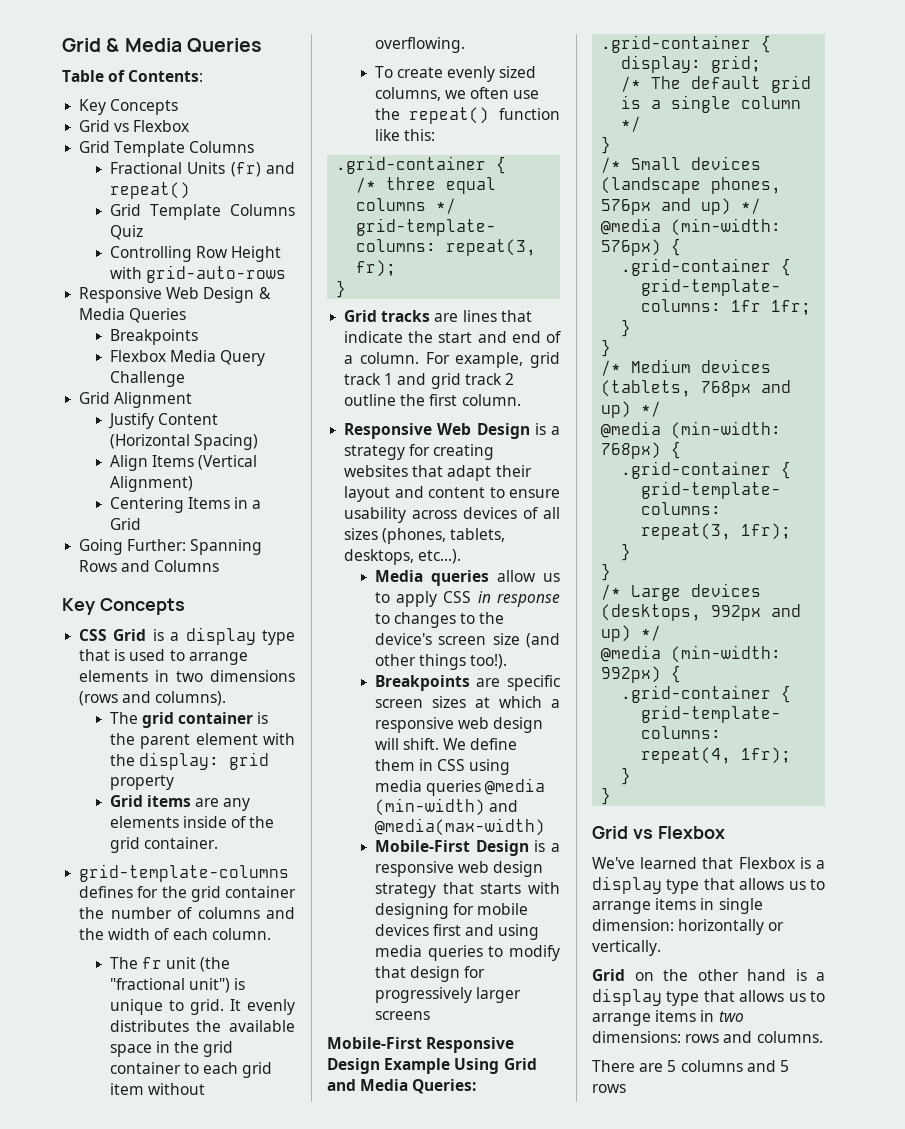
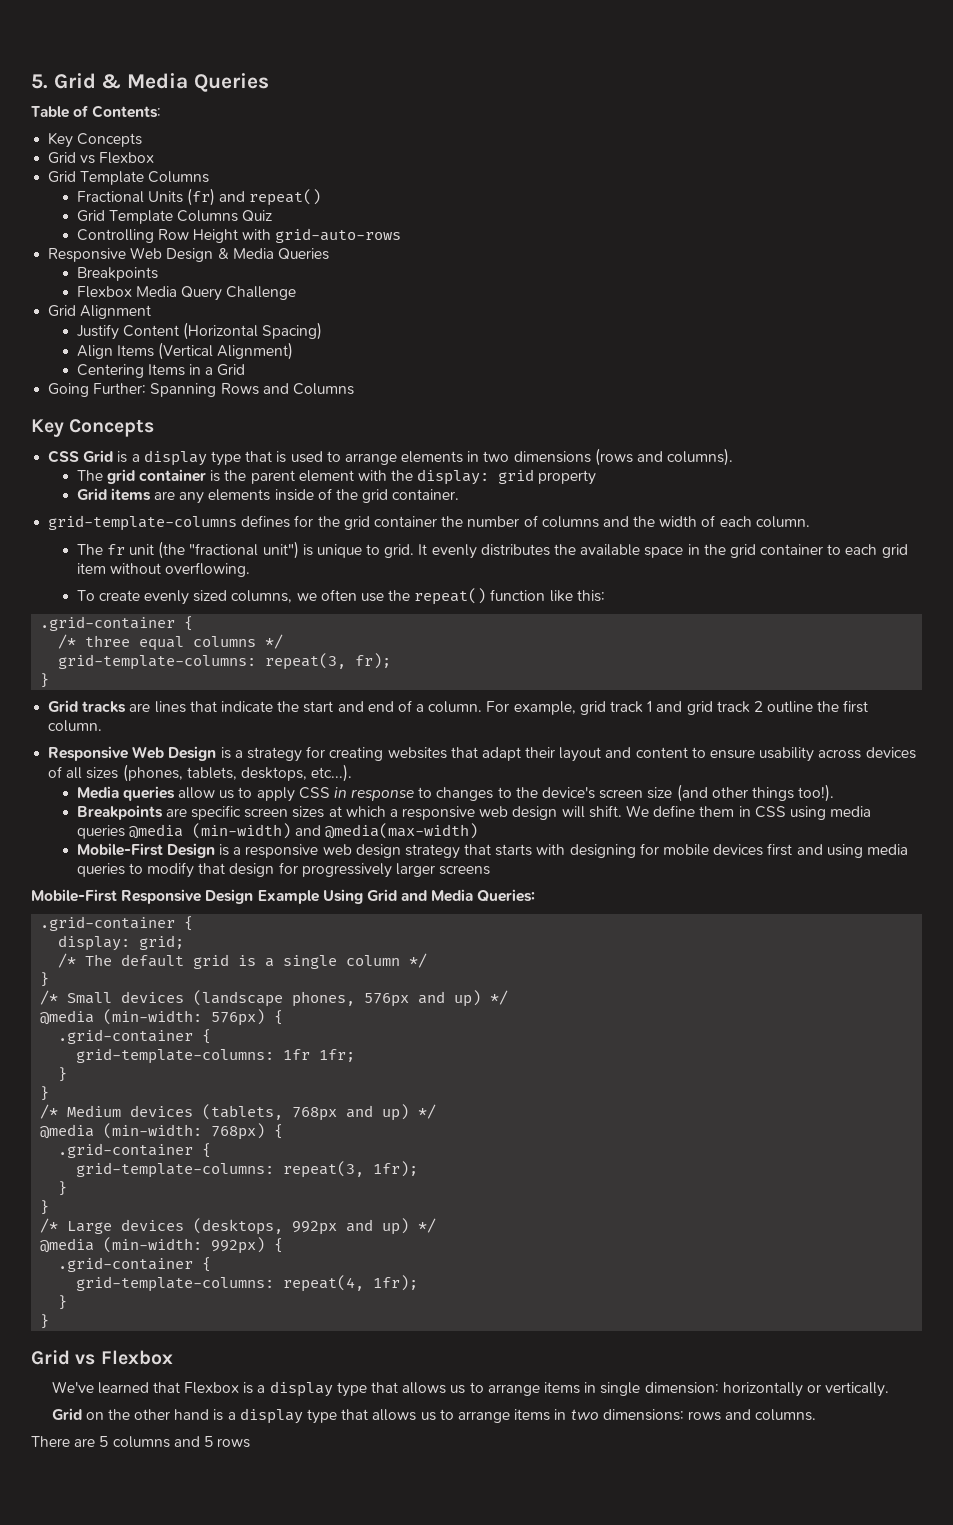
- Grid & Media Queries
+ 5. Grid & Media Queries

